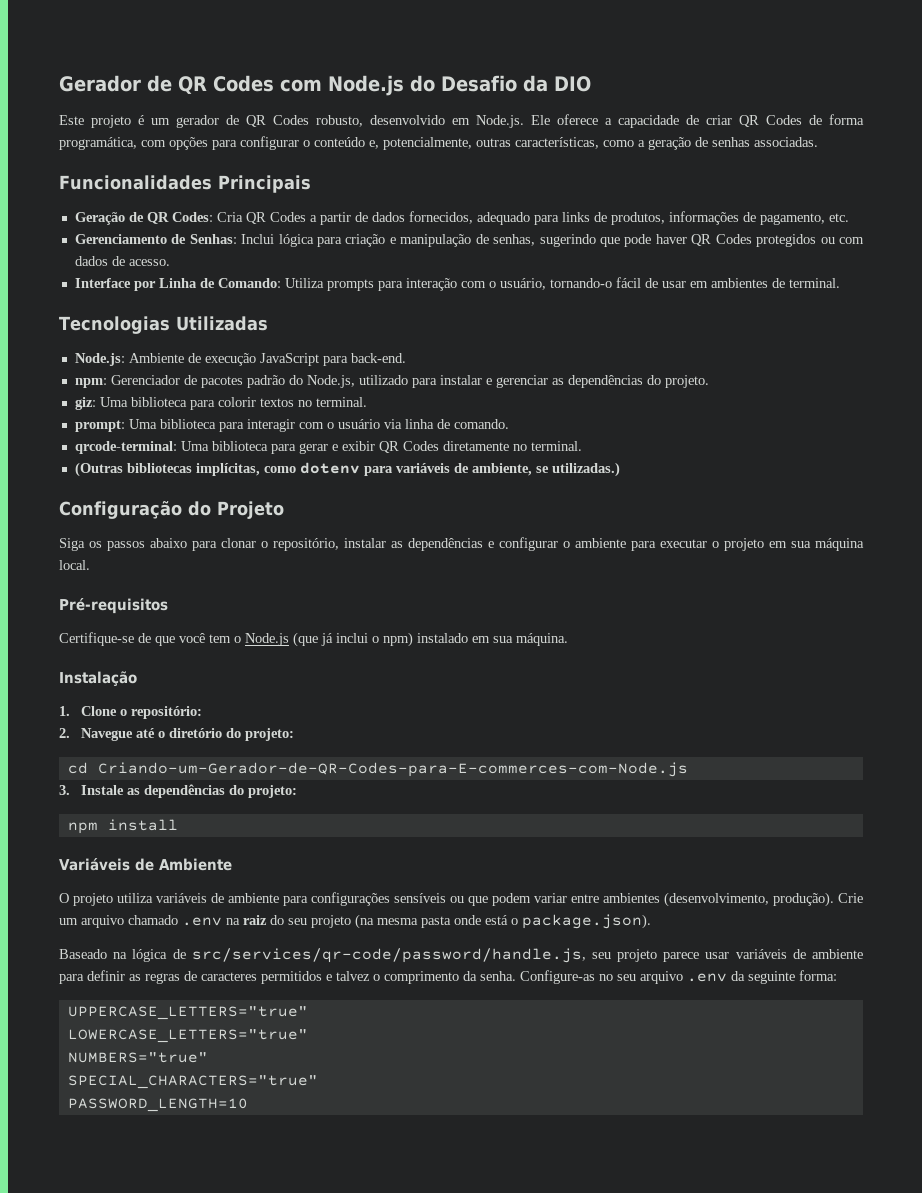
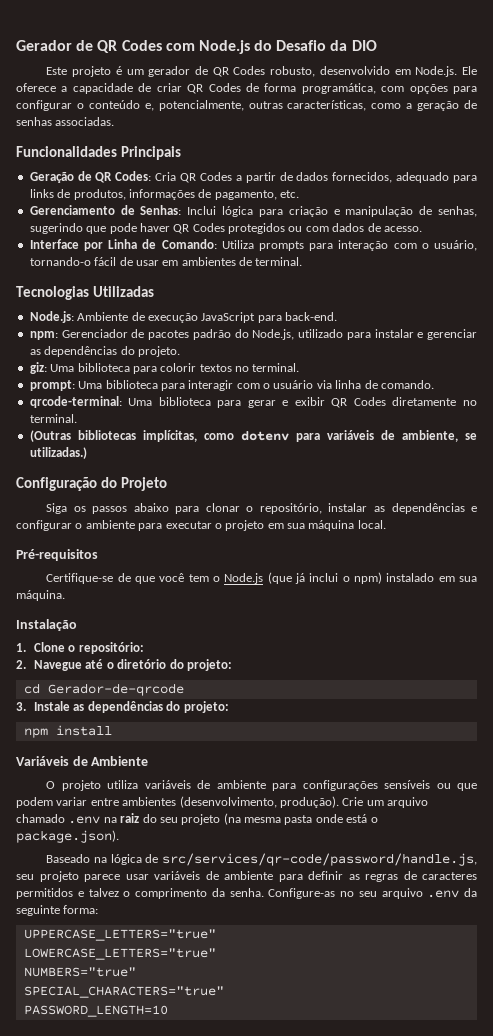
- cd Criando-um-Gerador-de-QR-Codes-para-E-commerces-com-Node.js
+ cd Gerador-de-qrcode

